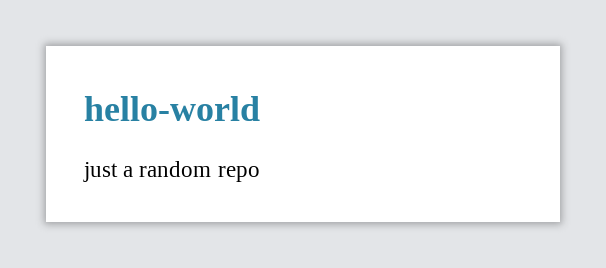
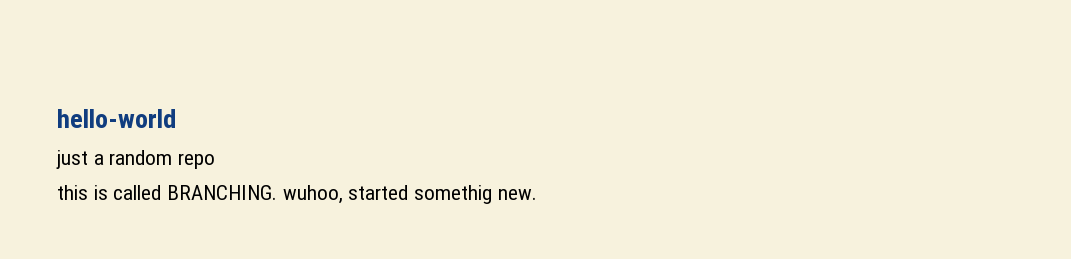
+ this is called BRANCHING. wuhoo, started somethig new.

